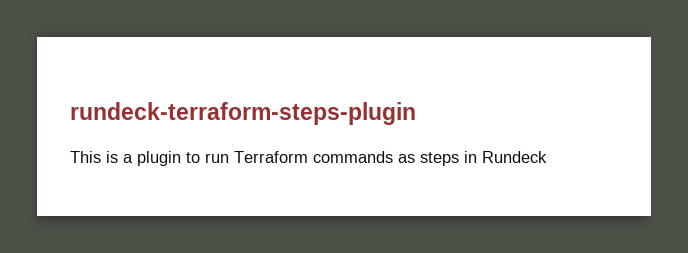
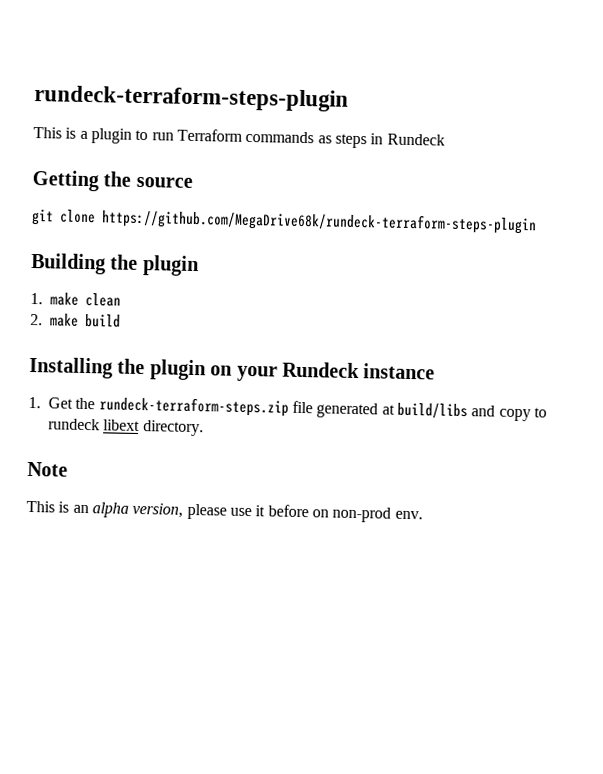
+ Getting the source
+ git clone https://github.com/MegaDrive68k/rundeck-terraform-steps-plugin
+ Building the plugin
+ 1. make clean
+ 2. make build
+ Installing the plugin on your Rundeck instance
+ 1. Get the rundeck-terraform-steps.zip file generated at build/libs and copy to rundeck libext directory.
+ Note
+ This is an alpha version, please use it before on non-prod env.

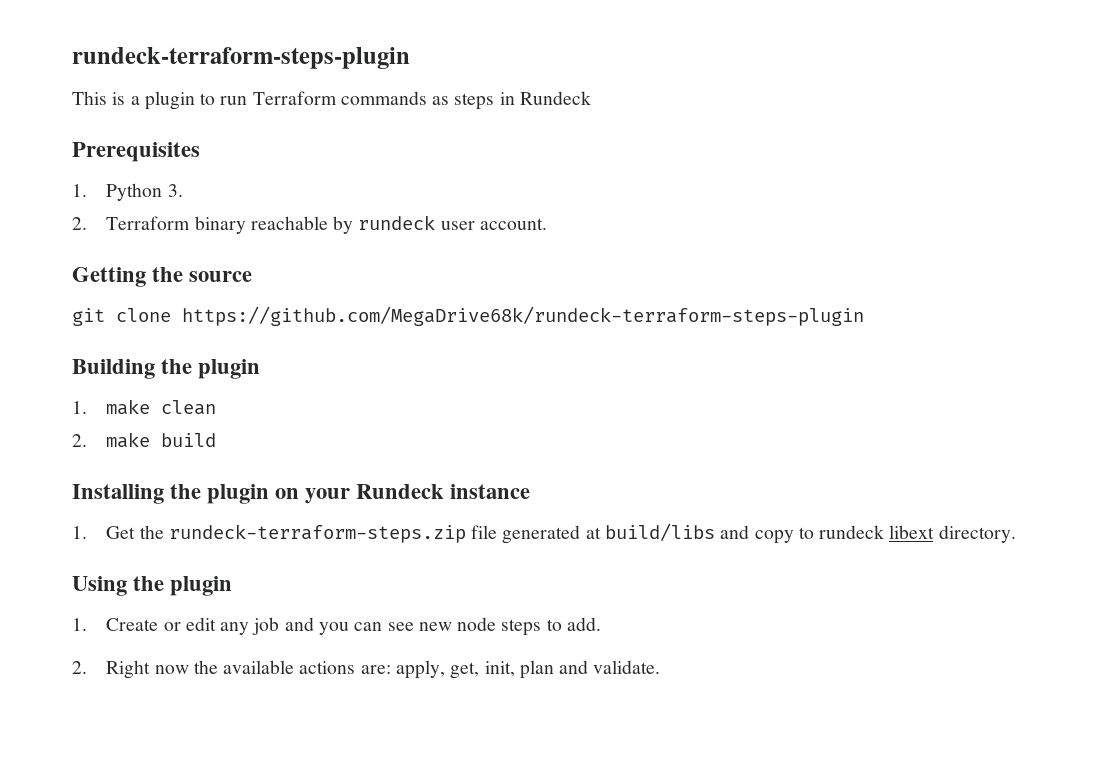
+ Prerequisites
+ 1. Python 3.
+ 2. Terraform binary reachable by rundeck user account.
- Note
- This is an alpha version, please use it before on non-prod env.
+ Using the plugin
+ 1. Create or edit any job and you can see new node steps to add.
+ 2. Right now the available actions are: apply, get, init, plan and validate.

